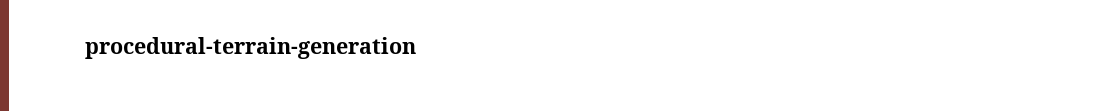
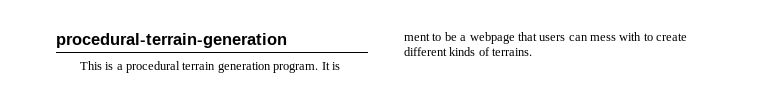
+ This is a procedural terrain generation program. It is ment to be a webpage that users can mess with to create different kinds of terrains.

